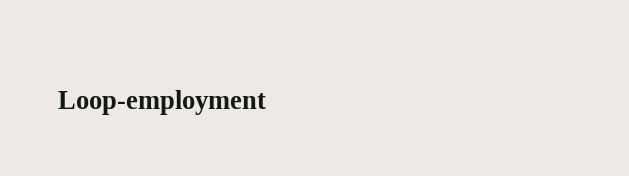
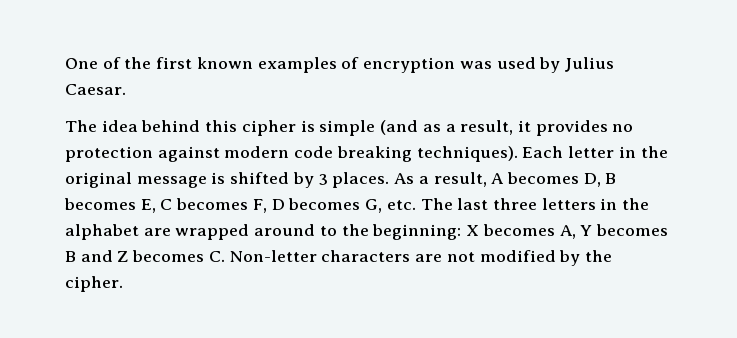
- Loop-employment
+ One of the first known examples of encryption was used by Julius Caesar.
+ The idea behind this cipher is simple (and as a result, it provides no protection against modern code breaking techniques). Each letter in the original message is shifted by 3 places. As a result, A becomes D, B becomes E, C becomes F, D becomes G, etc. The last three letters in the alphabet are wrapped around to the beginning: X becomes A, Y becomes B and Z becomes C. Non-letter characters are not modified by the cipher.

